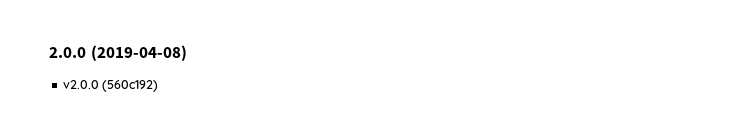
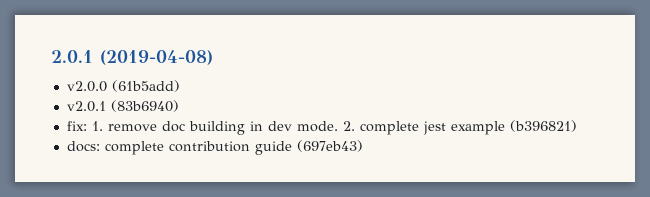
- 2.0.0 (2019-04-08)
+ 2.0.1 (2019-04-08)
- v2.0.0 (560c192)
+ v2.0.0 (61b5add)
+ v2.0.1 (83b6940)
+ fix: 1. remove doc building in dev mode. 2. complete jest example (b396821)
+ docs: complete contribution guide (697eb43)

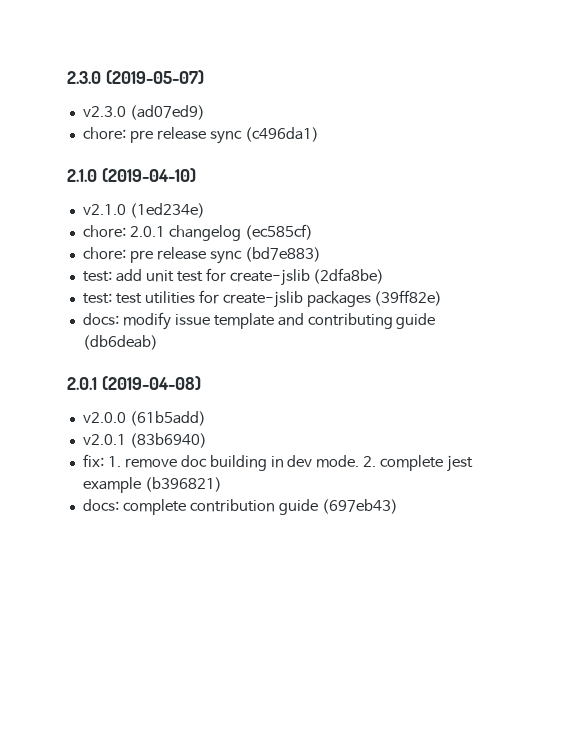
+ 2.3.0 (2019-05-07)
+ v2.3.0 (ad07ed9)
+ chore: pre release sync (c496da1)
+ 2.1.0 (2019-04-10)
+ v2.1.0 (1ed234e)
+ chore: 2.0.1 changelog (ec585cf)
+ chore: pre release sync (bd7e883)
+ test: add unit test for create-jslib (2dfa8be)
+ test: test utilities for create-jslib packages (39ff82e)
+ docs: modify issue template and contributing guide (db6deab)

